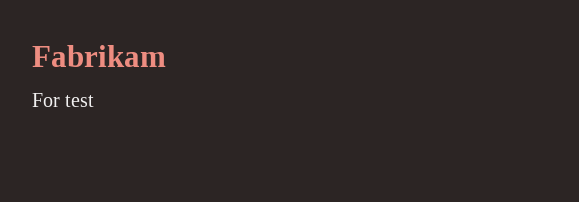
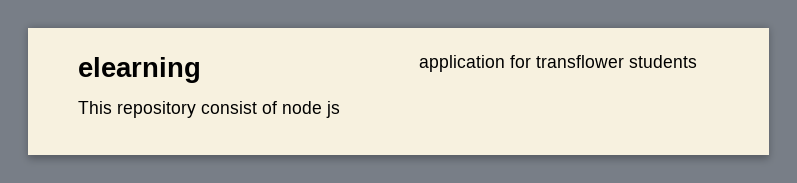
- Fabrikam
- For test
+ elearning
+ This repository consist of node js application for transflower students

